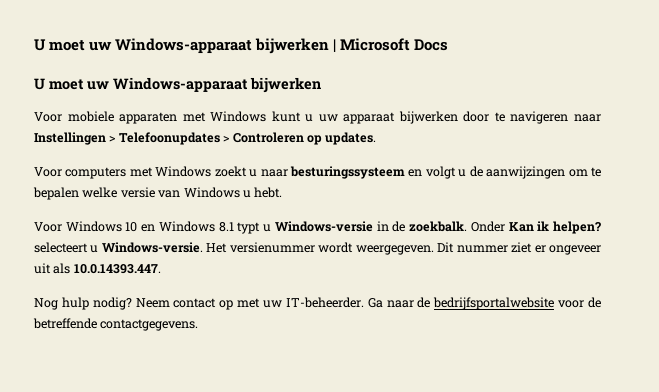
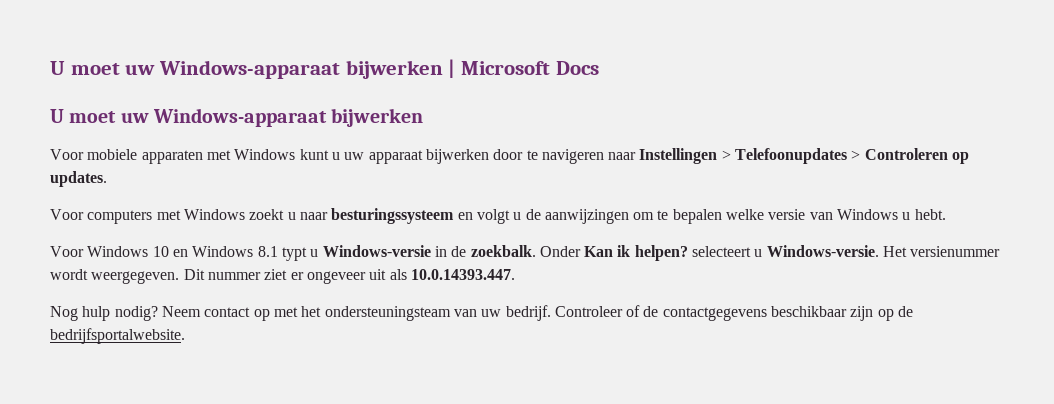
- Neem contact op met uw IT-beheerder. Ga naar de bedrijfsportalwebsite voor de betreffende contactgegevens.
+ Neem contact op met het ondersteuningsteam van uw bedrijf. Controleer of de contactgegevens beschikbaar zijn op de bedrijfsportalwebsite.

